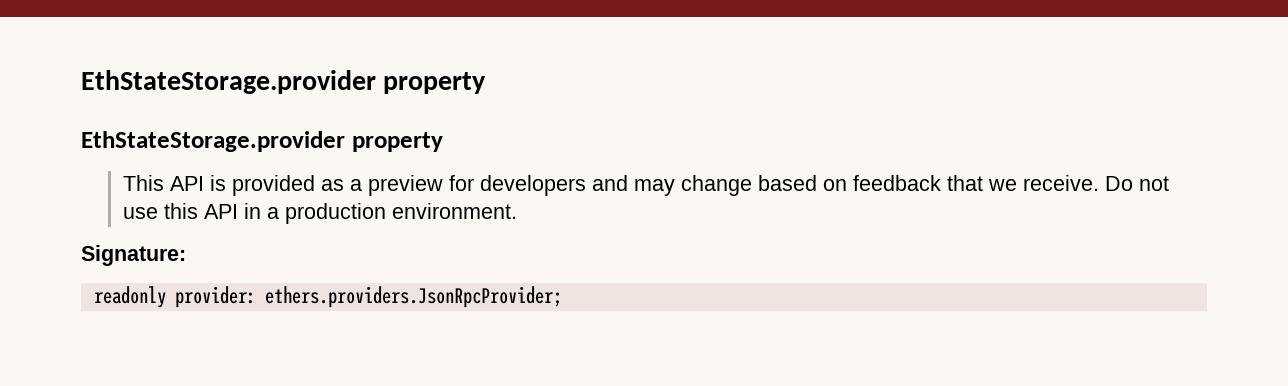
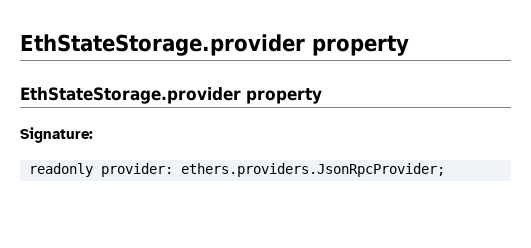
- This API is provided as a preview for developers and may change based on feedback that we receive. Do not use this API in a production environment.

